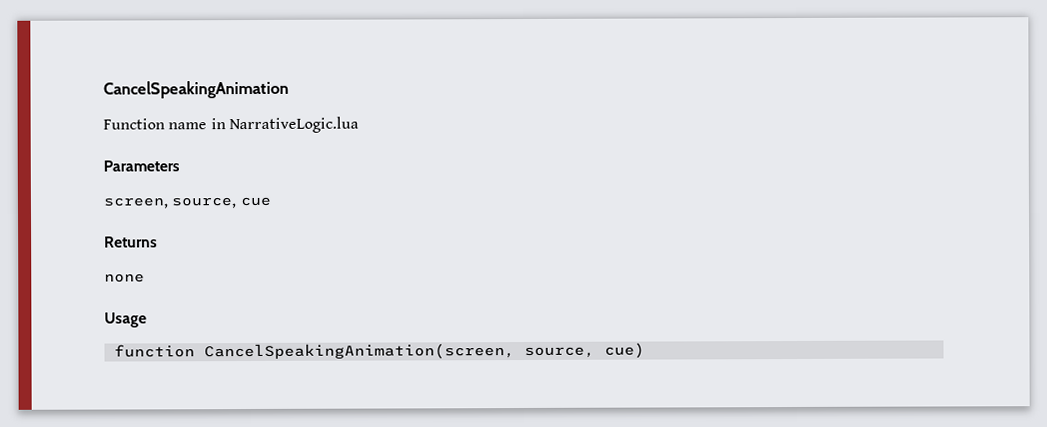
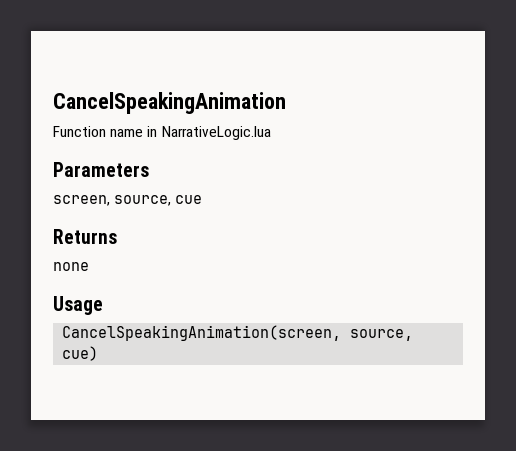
- function CancelSpeakingAnimation(screen, source, cue)
+ CancelSpeakingAnimation(screen, source, cue)

